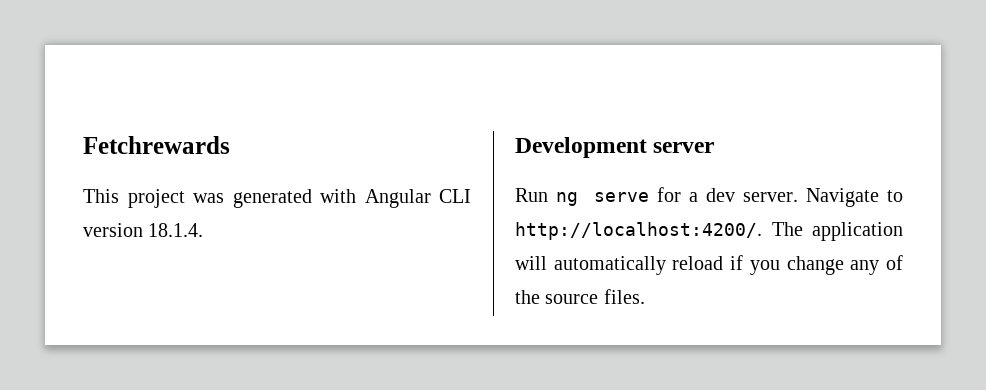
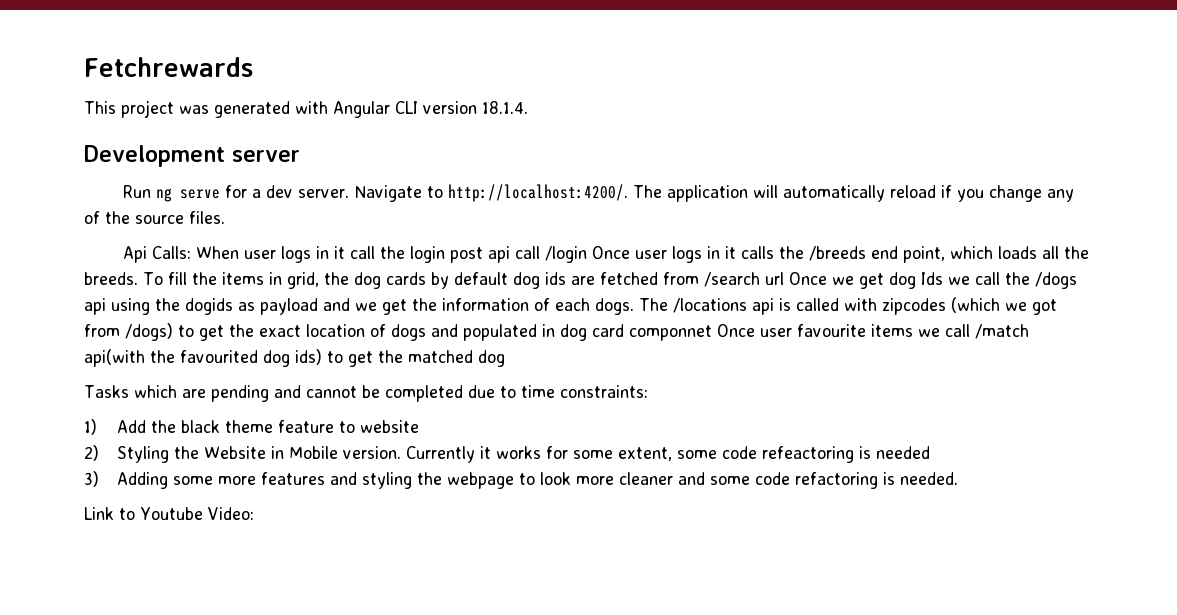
+ Api Calls: When user logs in it call the login post api call /login Once user logs in it calls the /breeds end point, which loads all the breeds. To fill the items in grid, the dog cards by default dog ids are fetched from /search url Once we get dog Ids we call the /dogs api using the dogids as payload and we get the information of each dogs. The /locations api is called with zipcodes (which we got from /dogs) to get the exact location of dogs and populated in dog card componnet Once user favourite items we call /match api(with the favourited dog ids) to get the matched dog
+ Tasks which are pending and cannot be completed due to time constraints:
+ 1) Add the black theme feature to website
+ 2) Styling the Website in Mobile version. Currently it works for some extent, some code refeactoring is needed
+ 3) Adding some more features and styling the webpage to look more cleaner and some code refactoring is needed.
+ Link to Youtube Video:

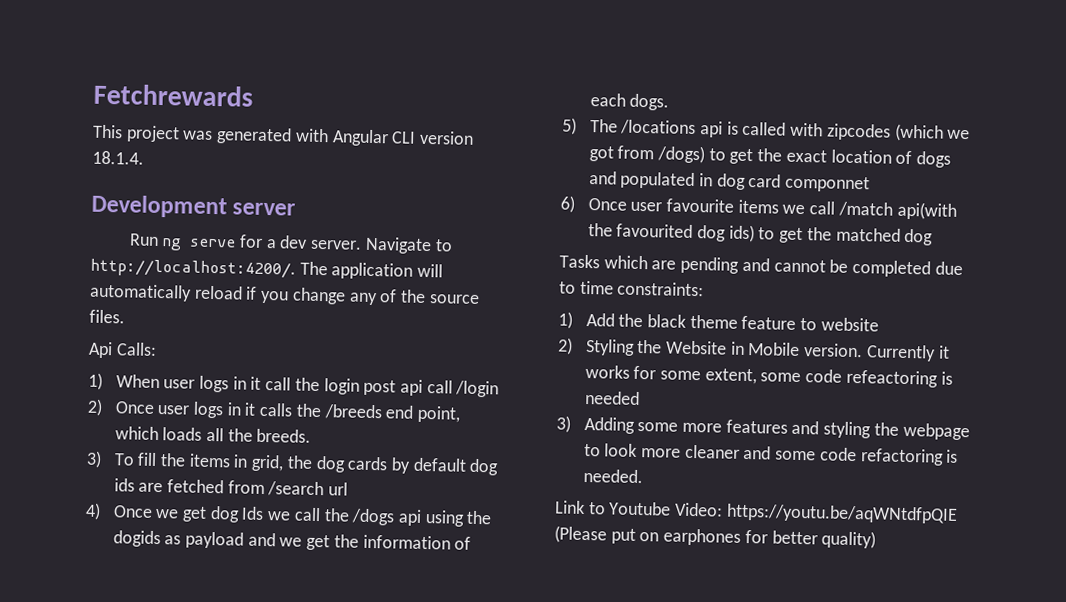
- Api Calls: When user logs in it call the login post api call /login Once user logs in it calls the /breeds end point, which loads all the breeds. To fill the items in grid, the dog cards by default dog ids are fetched from /search url Once we get dog Ids we call the /dogs api using the dogids as payload and we get the information of each dogs. The /locations api is called with zipcodes (which we got from /dogs) to get the exact location of dogs and populated in dog card componnet Once user favourite items we call /match api(with the favourited dog ids) to get the matched dog
+ Api Calls:
+ 1) When user logs in it call the login post api call /login
+ 2) Once user logs in it calls the /breeds end point, which loads all the breeds.
+ 3) To fill the items in grid, the dog cards by default dog ids are fetched from /search url
+ 4) Once we get dog Ids we call the /dogs api using the dogids as payload and we get the information of each dogs.
+ 5) The /locations api is called with zipcodes (which we got from /dogs) to get the exact location of dogs and populated in dog card componnet
+ 6) Once user favourite items we call /match api(with the favourited dog ids) to get the matched dog
- Link to Youtube Video:
+ Link to Youtube Video: https://youtu.be/aqWNtdfpQIE (Please put on earphones for better quality)

